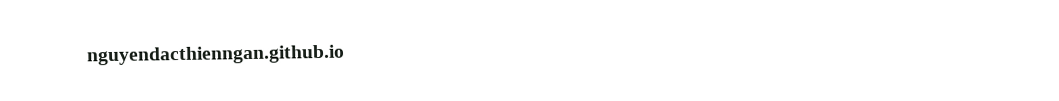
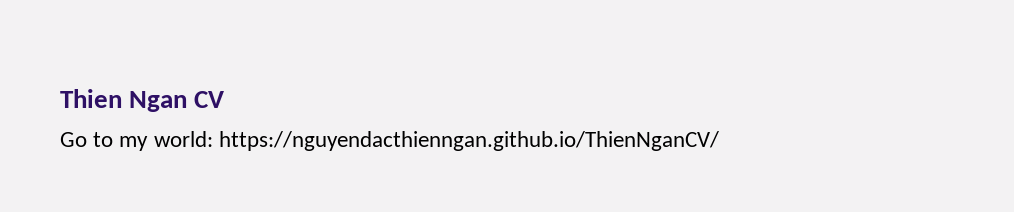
- nguyendacthienngan.github.io
+ Thien Ngan CV
+ Go to my world: https://nguyendacthienngan.github.io/ThienNganCV/

